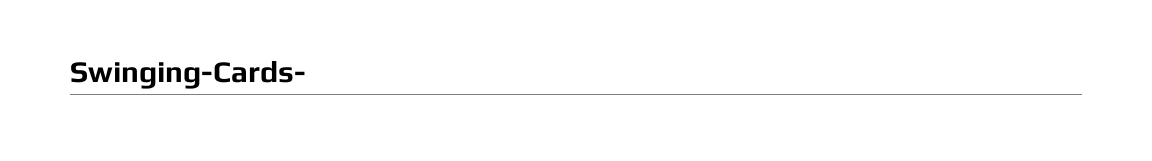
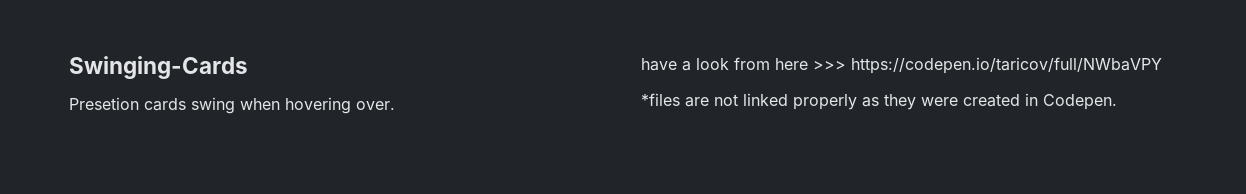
- Swinging-Cards-
+ Swinging-Cards
+ Presetion cards swing when hovering over.
+ have a look from here >>> https://codepen.io/taricov/full/NWbaVPY
+ *files are not linked properly as they were created in Codepen.

